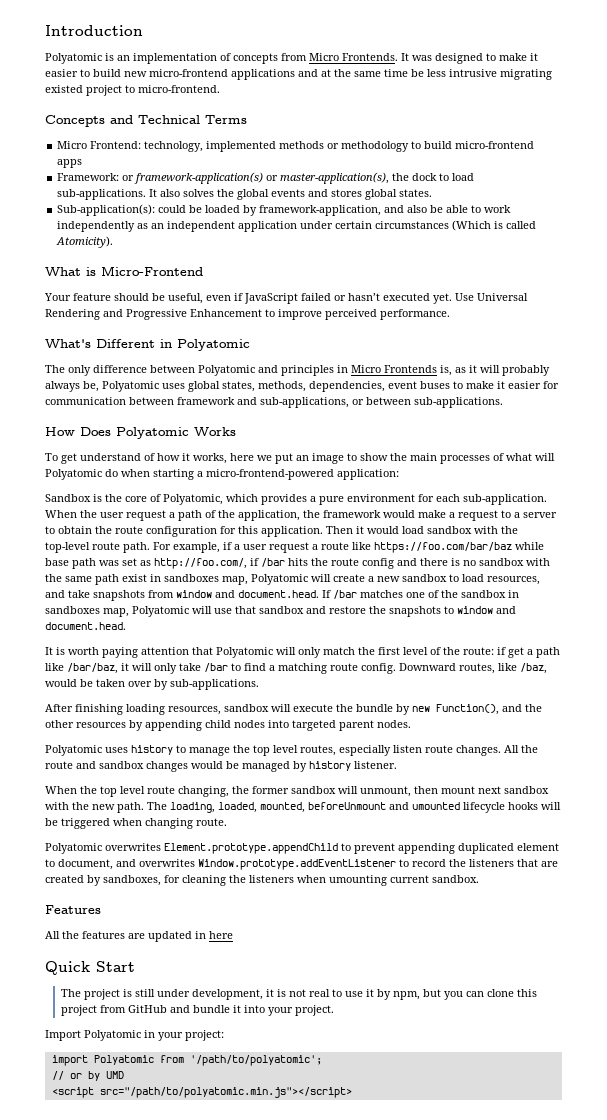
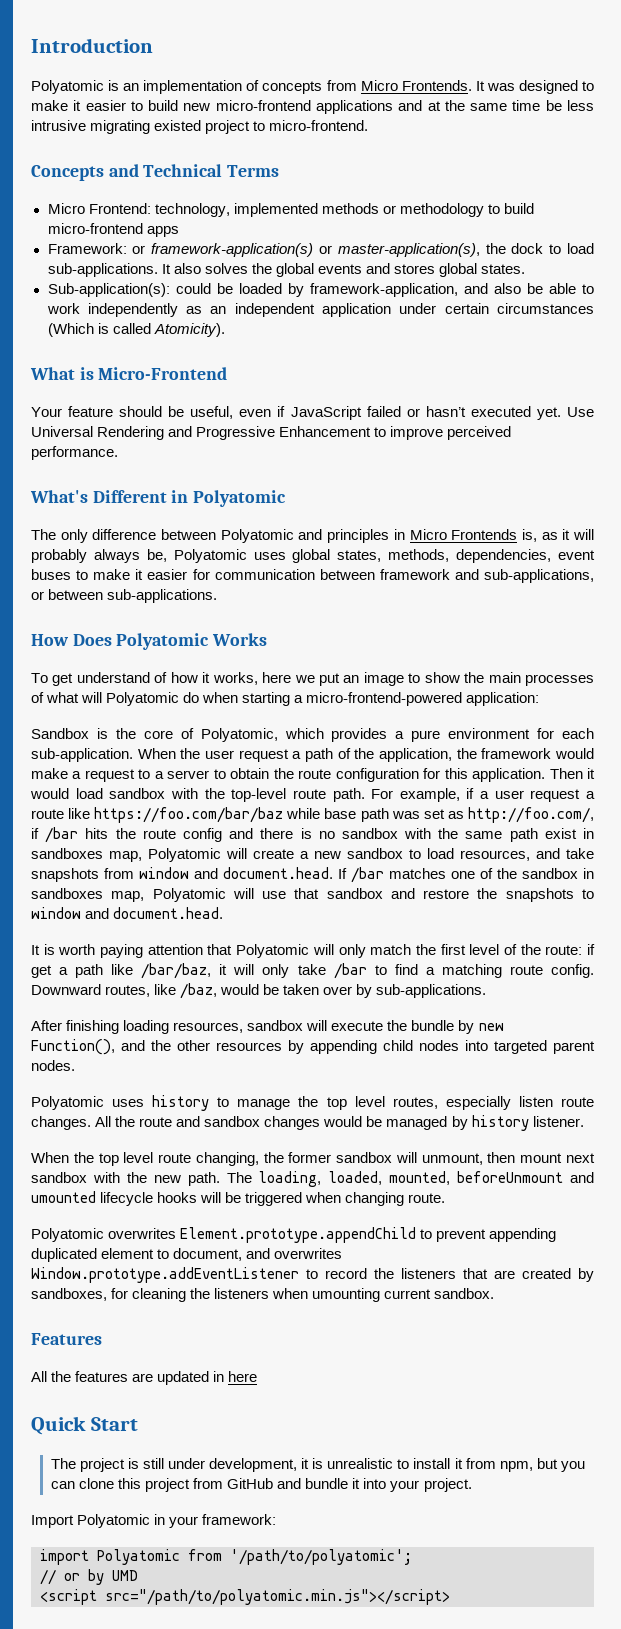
- The project is still under development, it is not real to use it by npm, but you can clone this project from GitHub and bundle it into your project.
+ The project is still under development, it is unrealistic to install it from npm, but you can clone this project from GitHub and bundle it into your project.
- Import Polyatomic in your project:
+ Import Polyatomic in your framework:

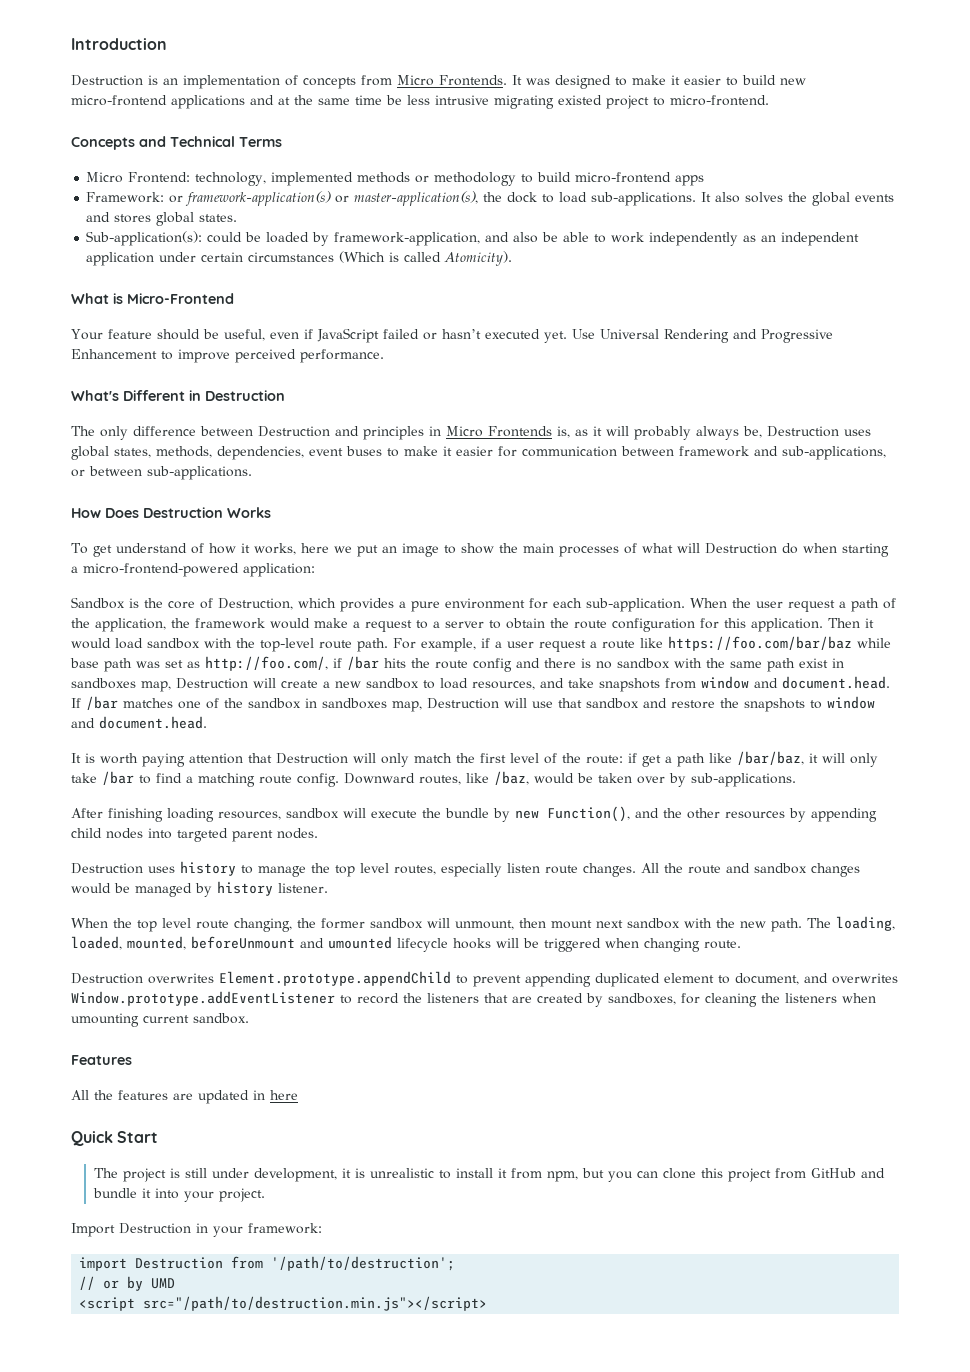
- Polyatomic is an implementation of concepts from Micro Frontends.
+ Destruction is an implementation of concepts from Micro Frontends.
- What's Different in Polyatomic
+ What's Different in Destruction
- The only difference between Polyatomic and principles in Micro Frontends is, as it will probably always be, Polyatomic uses global states, methods, dependencies, event buses to make it easier for communication between framework and sub-applications, or between sub-applications.
+ The only difference between Destruction and principles in Micro Frontends is, as it will probably always be, Destruction uses global states, methods, dependencies, event buses to make it easier for communication between framework and sub-applications, or between sub-applications.
- How Does Polyatomic Works
+ How Does Destruction Works
- To get understand of how it works, here we put an image to show the main processes of what will Polyatomic do when starting a micro-frontend-powered application:
+ To get understand of how it works, here we put an image to show the main processes of what will Destruction do when starting a micro-frontend-powered application:
- Sandbox is the core of Polyatomic, which provides a pure environment for each sub-application.
+ Sandbox is the core of Destruction, which provides a pure environment for each sub-application.
- For example, if a user request a route like https://foo.com/bar/baz while base path was set as http://foo.com/, if /bar hits the route config and there is no sandbox with the same path exist in sandboxes map, Polyatomic will create a new sandbox to load resources, and take snapshots from window and document.head. If /bar matches one of the sandbox in sandboxes map, Polyatomic will use that sandbox and restore the snapshots to window and document.head.
+ For example, if a user request a route like https://foo.com/bar/baz while base path was set as http://foo.com/, if /bar hits the route config and there is no sandbox with the same path exist in sandboxes map, Destruction will create a new sandbox to load resources, and take snapshots from window and document.head. If /bar matches one of the sandbox in sandboxes map, Destruction will use that sandbox and restore the snapshots to window and document.head.
- It is worth paying attention that Polyatomic will only match the first level of the route: if get a path like /bar/baz, it will only take /bar to find a matching route config.
+ It is worth paying attention that Destruction will only match the first level of the route: if get a path like /bar/baz, it will only take /bar to find a matching route config.
- Polyatomic uses history to manage the top level routes, especially listen route changes.
+ Destruction uses history to manage the top level routes, especially listen route changes.
- Polyatomic overwrites Element.prototype.appendChild to prevent appending duplicated element to document, and overwrites Window.prototype.addEventListener to record the listeners that are created by sandboxes, for cleaning the listeners when umounting current sandbox.
+ Destruction overwrites Element.prototype.appendChild to prevent appending duplicated element to document, and overwrites Window.prototype.addEventListener to record the listeners that are created by sandboxes, for cleaning the listeners when umounting current sandbox.
- Import Polyatomic in your framework:
+ Import Destruction in your framework:
- import Polyatomic from '/path/to/polyatomic';
+ import Destruction from '/path/to/destruction';
- <script src="/path/to/polyatomic.min.js"></script>
+ <script src="/path/to/destruction.min.js"></script>

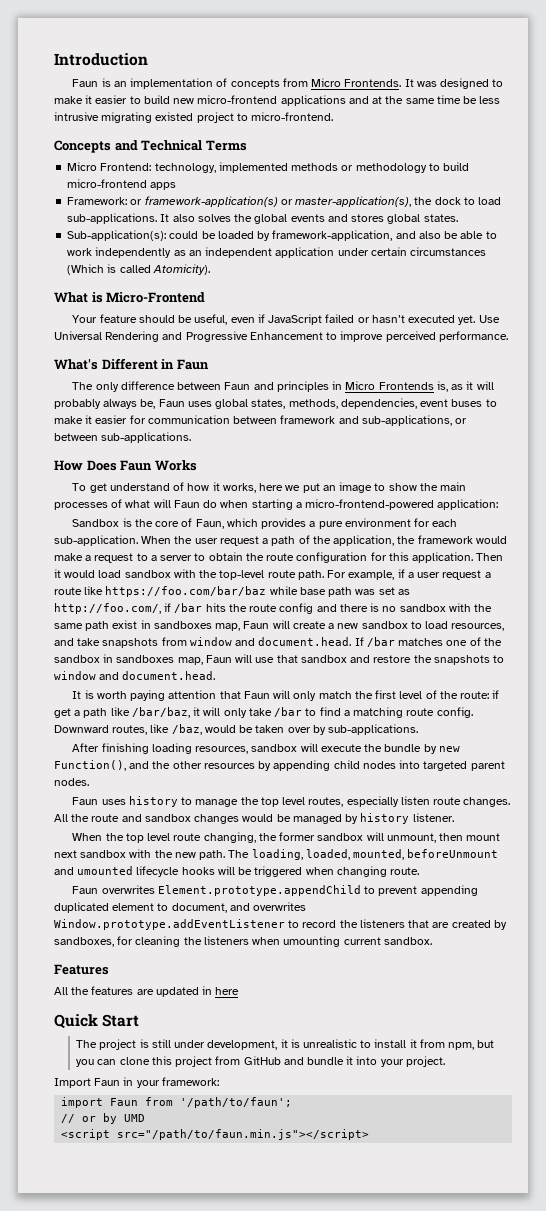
- Destruction is an implementation of concepts from Micro Frontends.
+ Faun is an implementation of concepts from Micro Frontends.
- What's Different in Destruction
+ What's Different in Faun
- The only difference between Destruction and principles in Micro Frontends is, as it will probably always be, Destruction uses global states, methods, dependencies, event buses to make it easier for communication between framework and sub-applications, or between sub-applications.
+ The only difference between Faun and principles in Micro Frontends is, as it will probably always be, Faun uses global states, methods, dependencies, event buses to make it easier for communication between framework and sub-applications, or between sub-applications.
- How Does Destruction Works
+ How Does Faun Works
- To get understand of how it works, here we put an image to show the main processes of what will Destruction do when starting a micro-frontend-powered application:
+ To get understand of how it works, here we put an image to show the main processes of what will Faun do when starting a micro-frontend-powered application:
- Sandbox is the core of Destruction, which provides a pure environment for each sub-application.
+ Sandbox is the core of Faun, which provides a pure environment for each sub-application.
- For example, if a user request a route like https://foo.com/bar/baz while base path was set as http://foo.com/, if /bar hits the route config and there is no sandbox with the same path exist in sandboxes map, Destruction will create a new sandbox to load resources, and take snapshots from window and document.head. If /bar matches one of the sandbox in sandboxes map, Destruction will use that sandbox and restore the snapshots to window and document.head.
+ For example, if a user request a route like https://foo.com/bar/baz while base path was set as http://foo.com/, if /bar hits the route config and there is no sandbox with the same path exist in sandboxes map, Faun will create a new sandbox to load resources, and take snapshots from window and document.head. If /bar matches one of the sandbox in sandboxes map, Faun will use that sandbox and restore the snapshots to window and document.head.
- It is worth paying attention that Destruction will only match the first level of the route: if get a path like /bar/baz, it will only take /bar to find a matching route config.
+ It is worth paying attention that Faun will only match the first level of the route: if get a path like /bar/baz, it will only take /bar to find a matching route config.
- Destruction uses history to manage the top level routes, especially listen route changes.
+ Faun uses history to manage the top level routes, especially listen route changes.
- Destruction overwrites Element.prototype.appendChild to prevent appending duplicated element to document, and overwrites Window.prototype.addEventListener to record the listeners that are created by sandboxes, for cleaning the listeners when umounting current sandbox.
+ Faun overwrites Element.prototype.appendChild to prevent appending duplicated element to document, and overwrites Window.prototype.addEventListener to record the listeners that are created by sandboxes, for cleaning the listeners when umounting current sandbox.
- Import Destruction in your framework:
+ Import Faun in your framework:
- import Destruction from '/path/to/destruction';
+ import Faun from '/path/to/faun';
- <script src="/path/to/destruction.min.js"></script>
+ <script src="/path/to/faun.min.js"></script>

